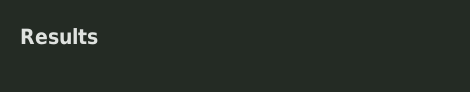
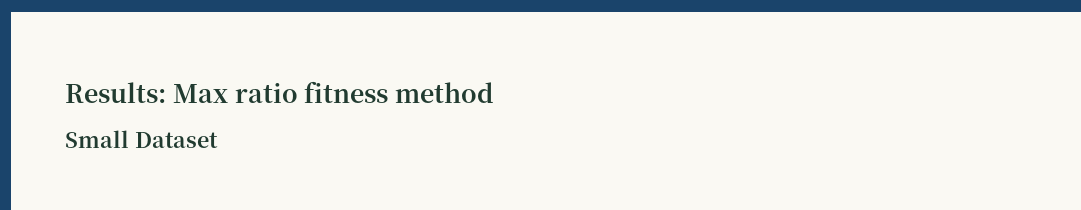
- Results
+ Results: Max ratio fitness method
+ Small Dataset

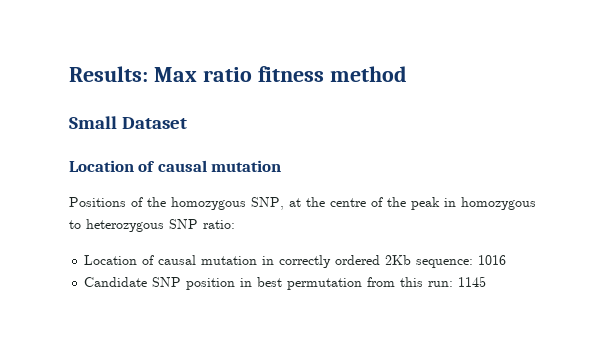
  Small Dataset
+ Location of causal mutation
+ Positions of the homozygous SNP, at the centre of the peak in homozygous to heterozygous SNP ratio:
+ Location of causal mutation in correctly ordered 2Kb sequence: 1016
+ Candidate SNP position in best permutation from this run: 1145

